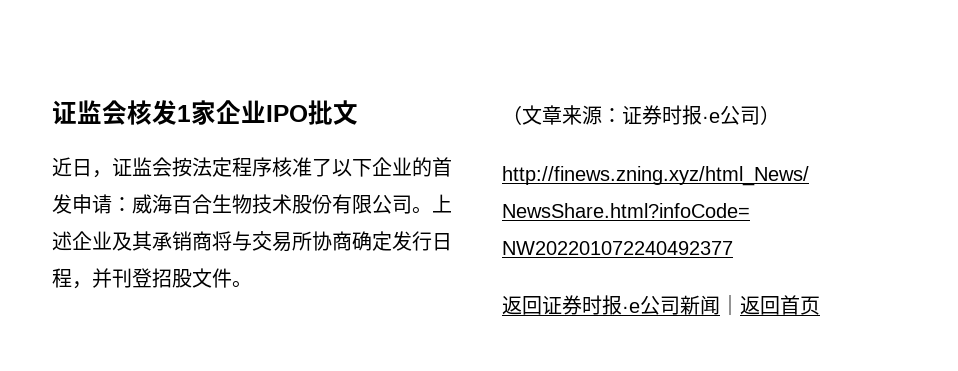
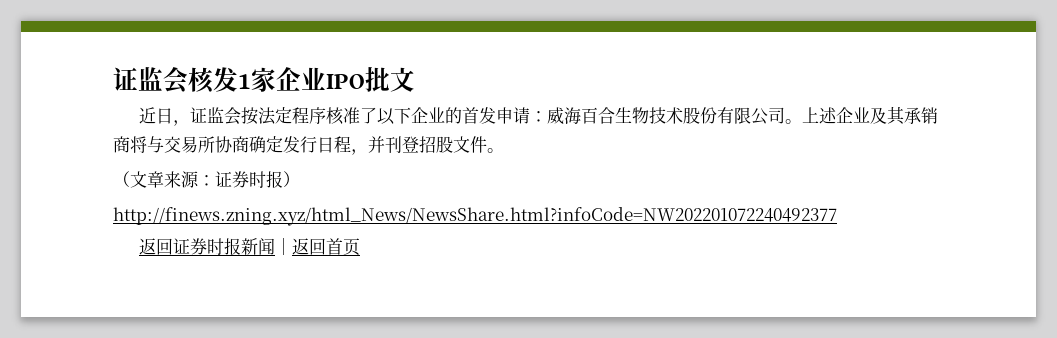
- （文章来源：证券时报·e公司）
+ （文章来源：证券时报）
- 返回证券时报·e公司新闻｜返回首页
+ 返回证券时报新闻｜返回首页

